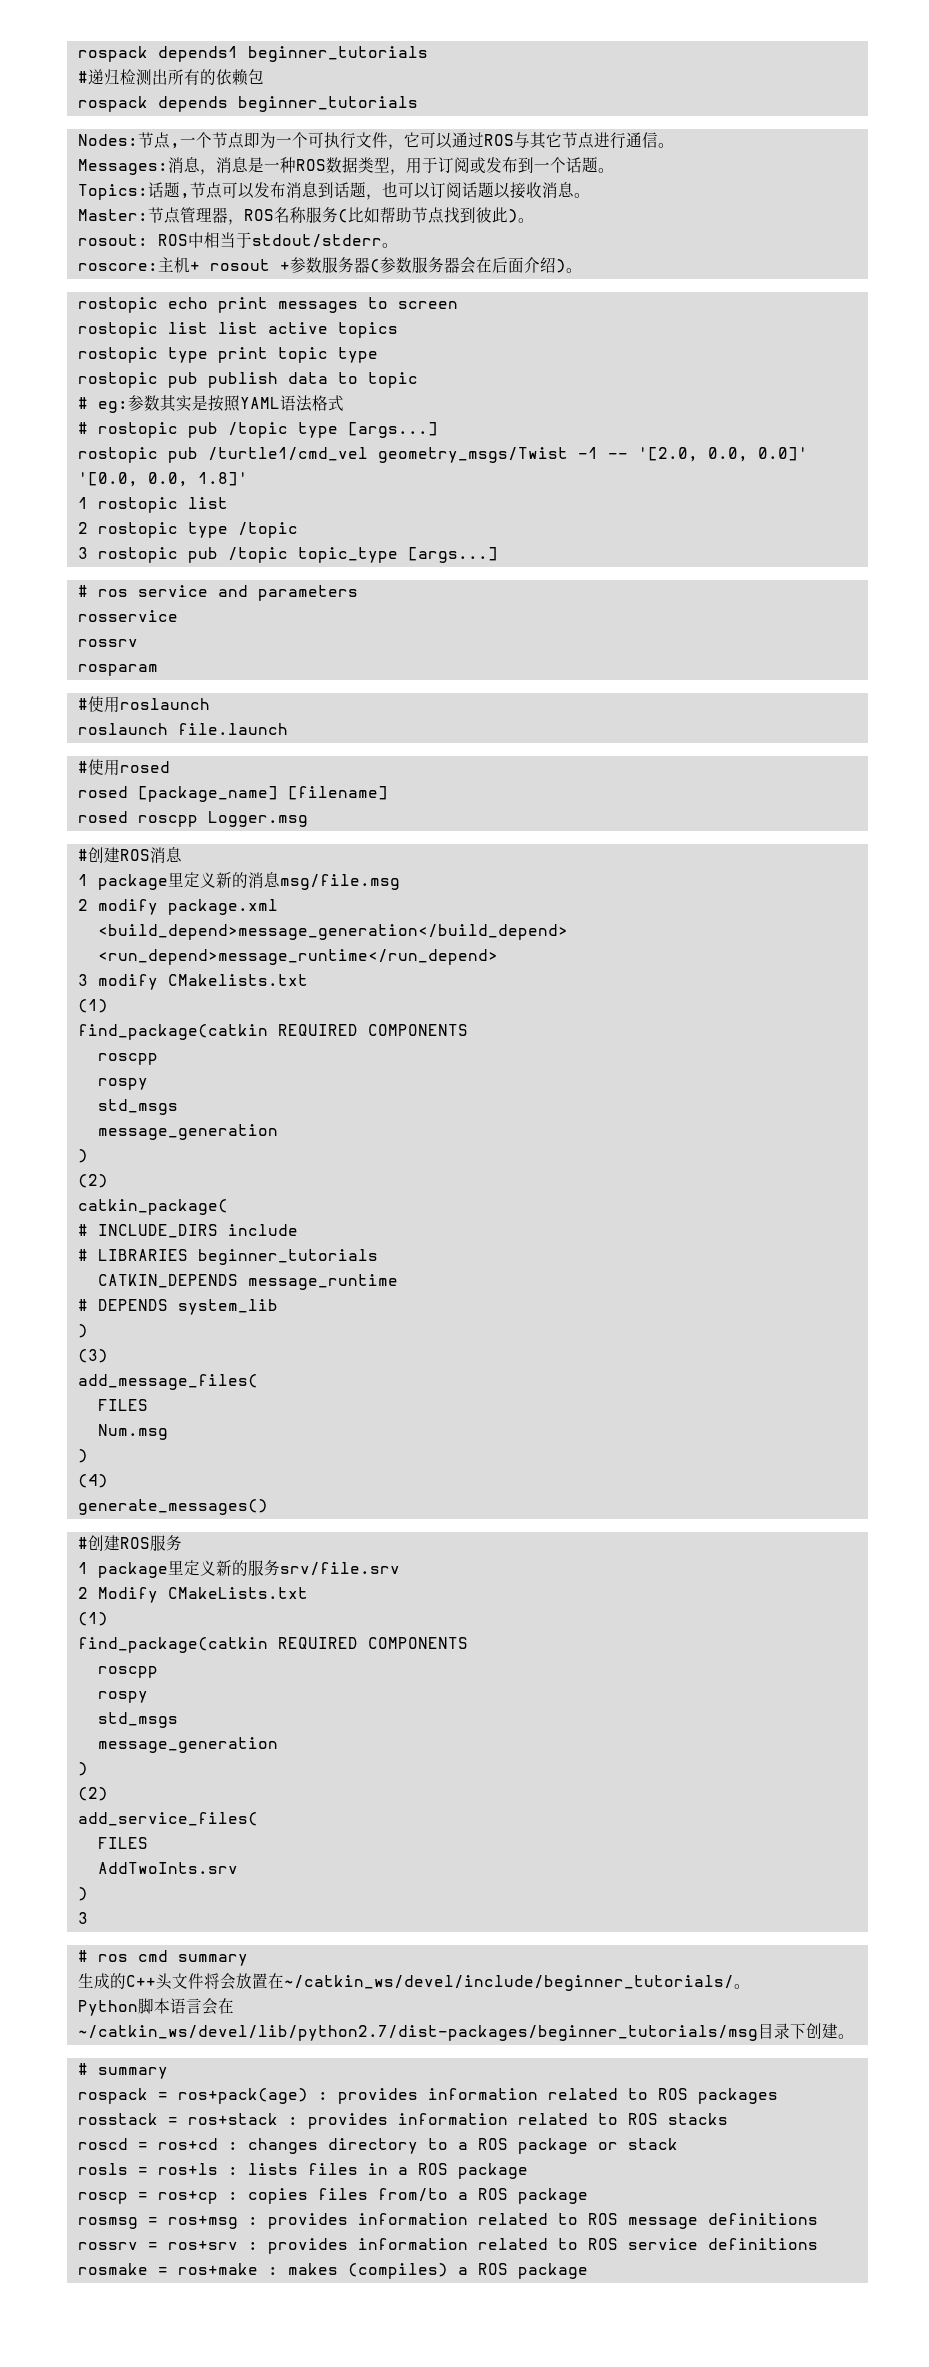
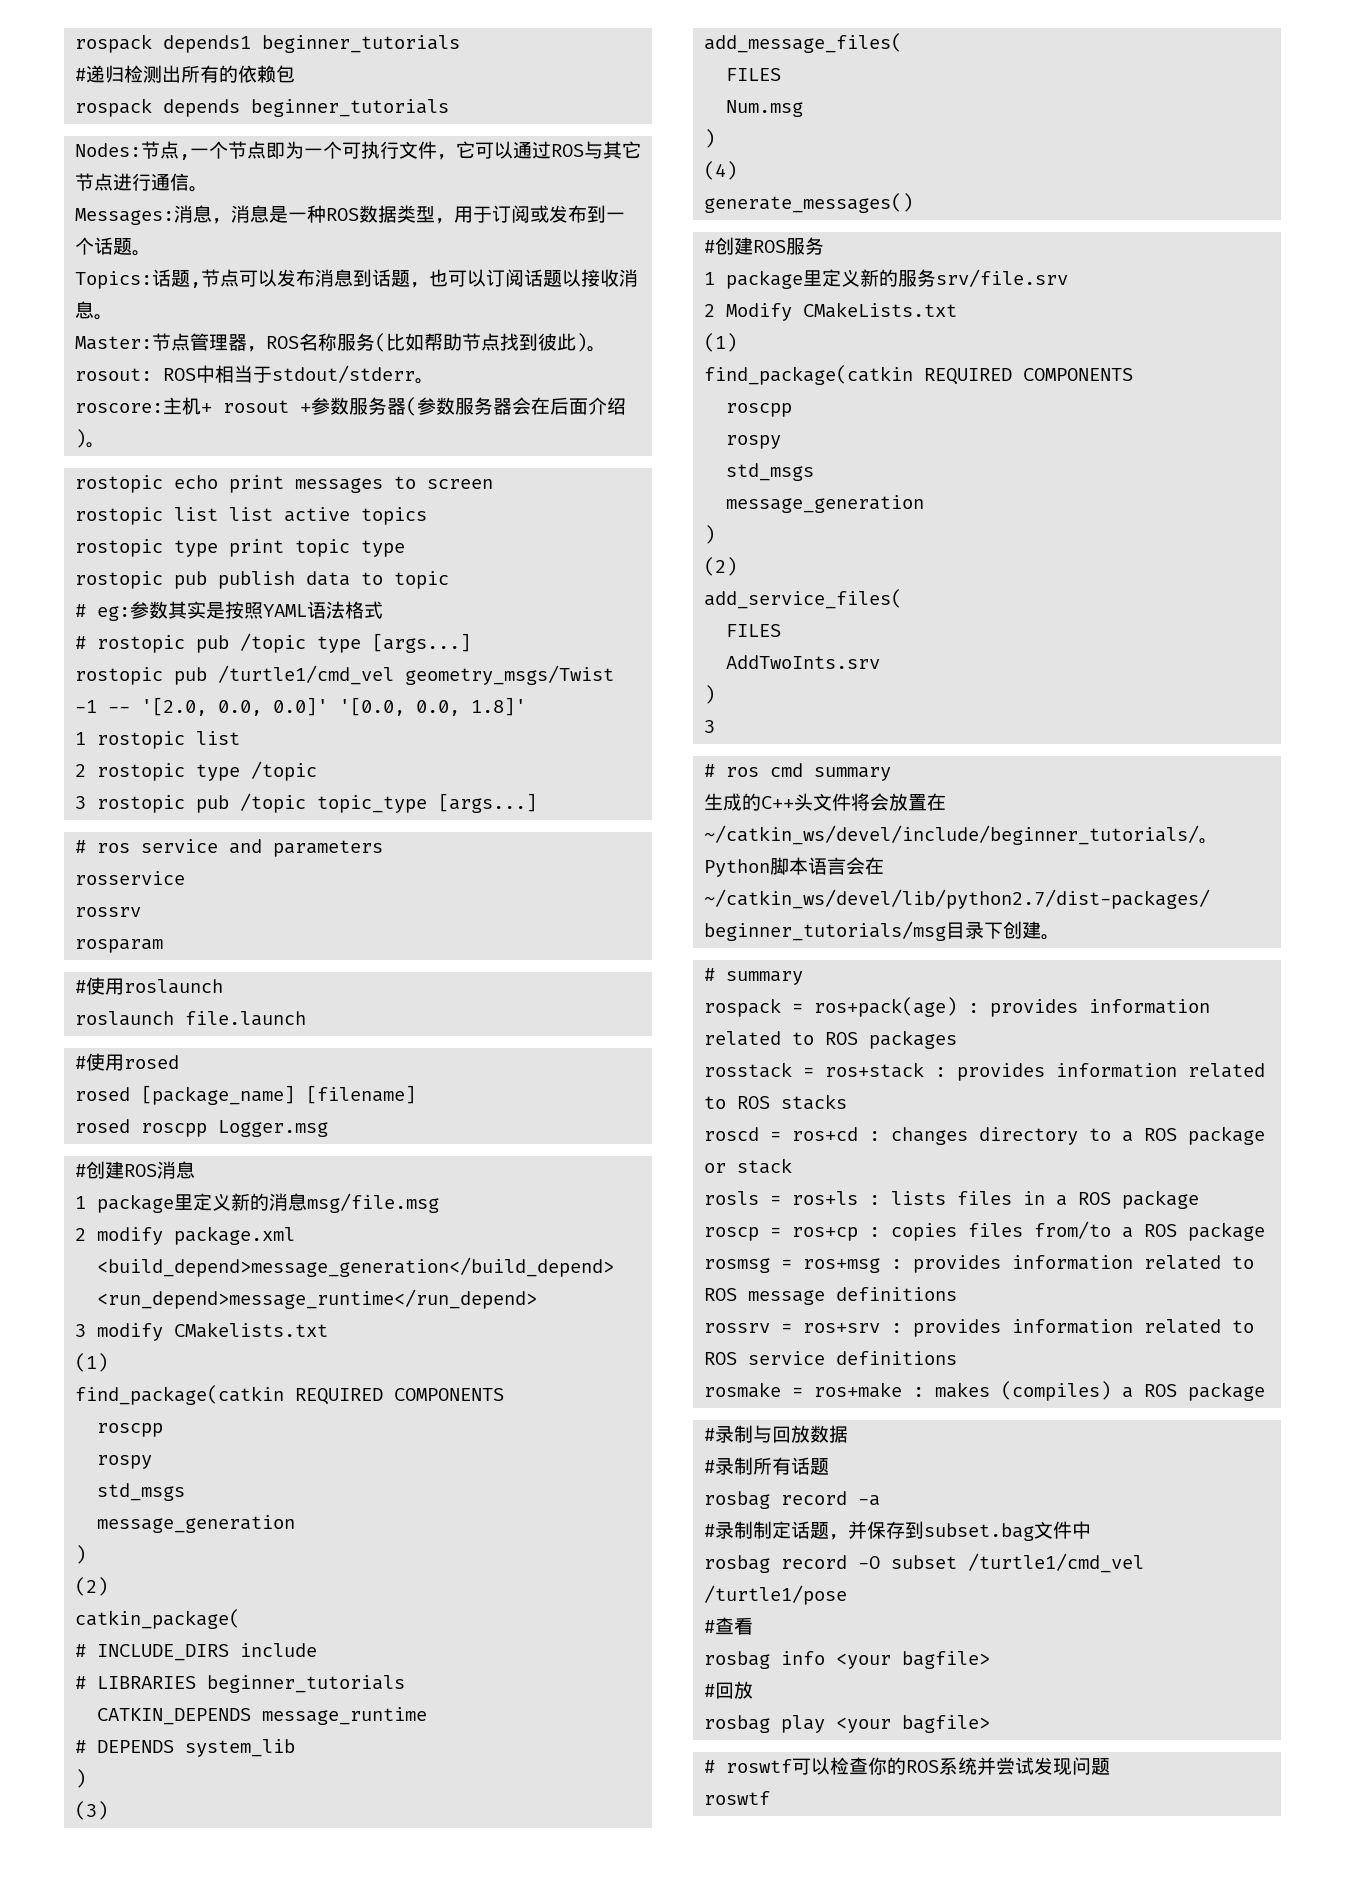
+ #录制与回放数据
+ #录制所有话题
+ rosbag record -a
+ #录制制定话题，并保存到subset.bag文件中
+ rosbag record -O subset /turtle1/cmd_vel /turtle1/pose
+ #查看
+ rosbag info <your bagfile>
+ #回放
+ rosbag play <your bagfile>
+ # roswtf可以检查你的ROS系统并尝试发现问题
+ roswtf

